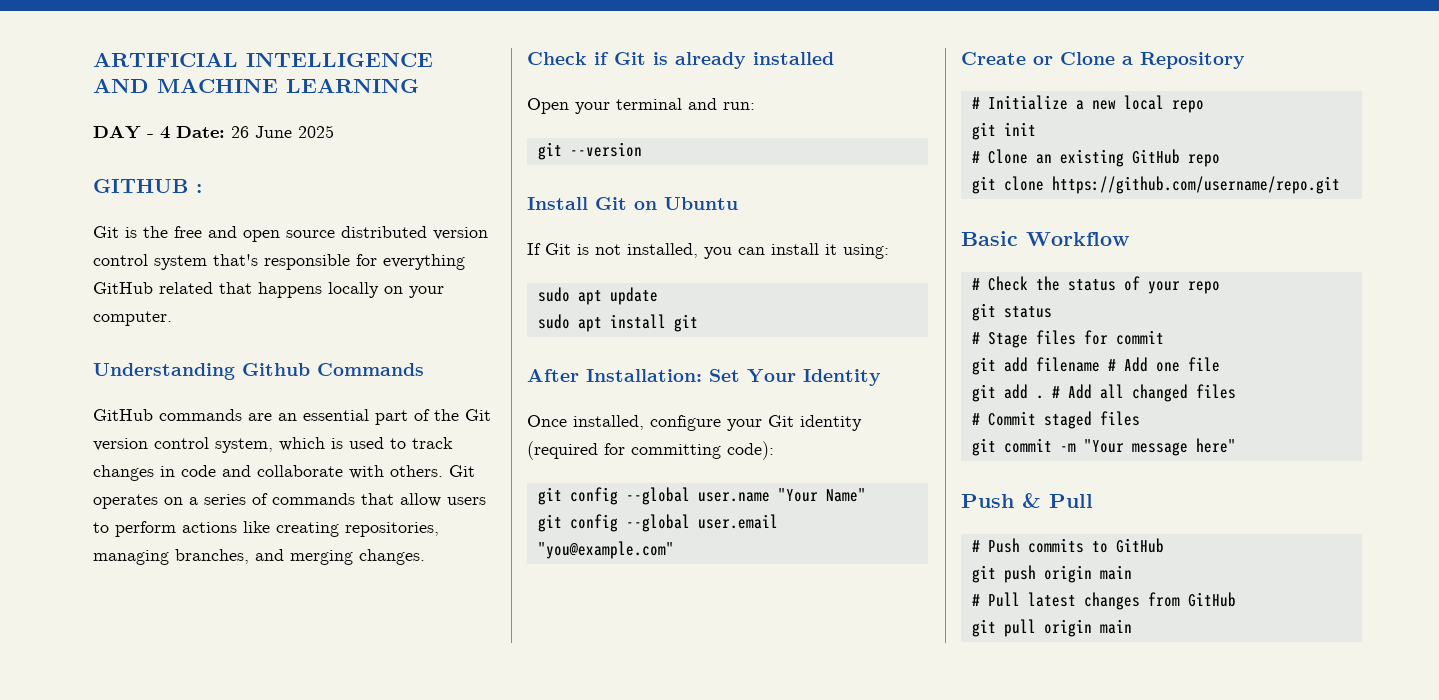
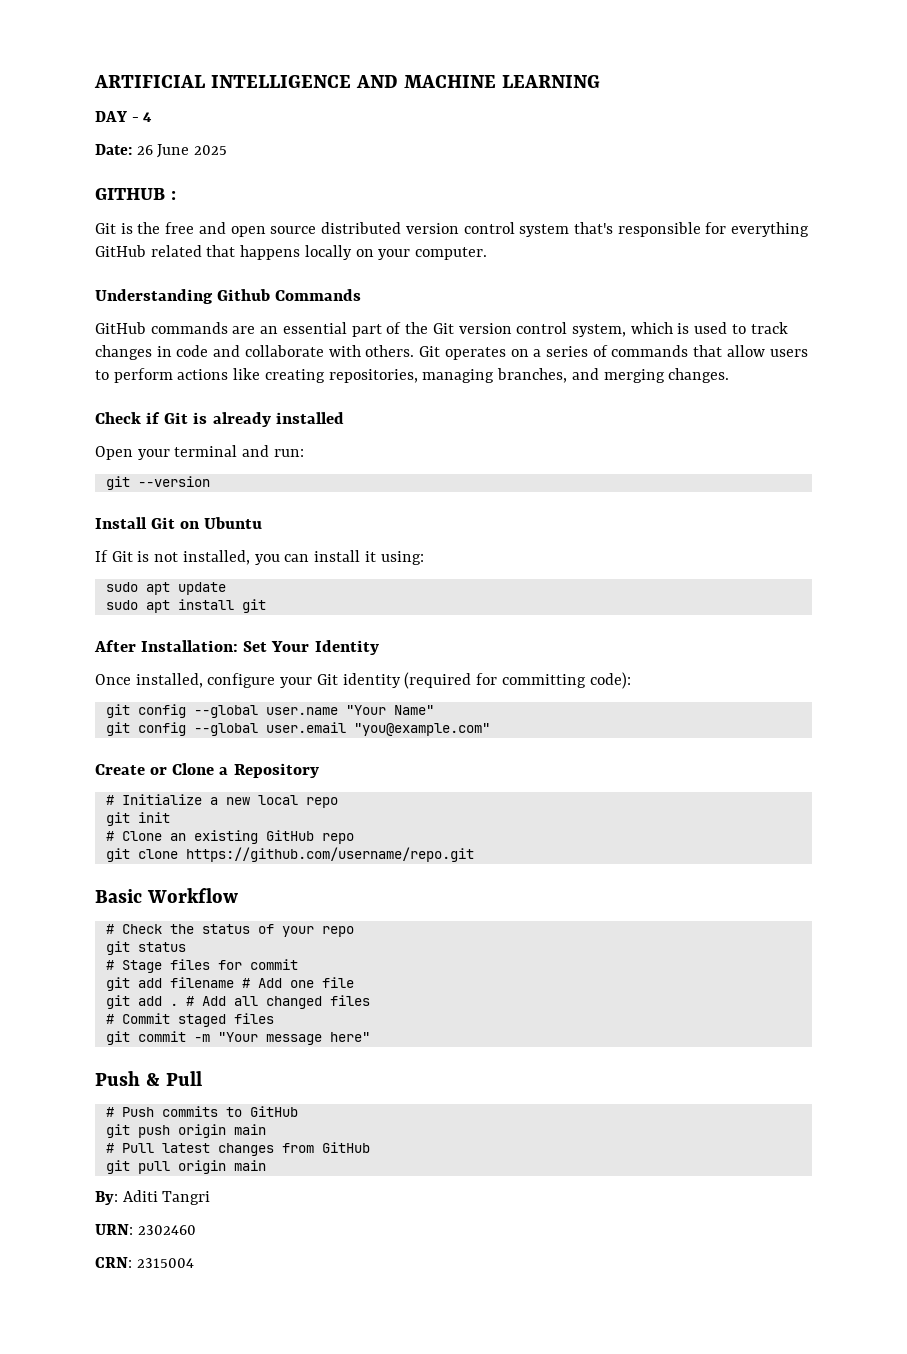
- DAY - 4 Date: 26 June 2025
+ DAY - 4
+ Date: 26 June 2025
+ By: Aditi Tangri
+ URN: 2302460
+ CRN: 2315004

